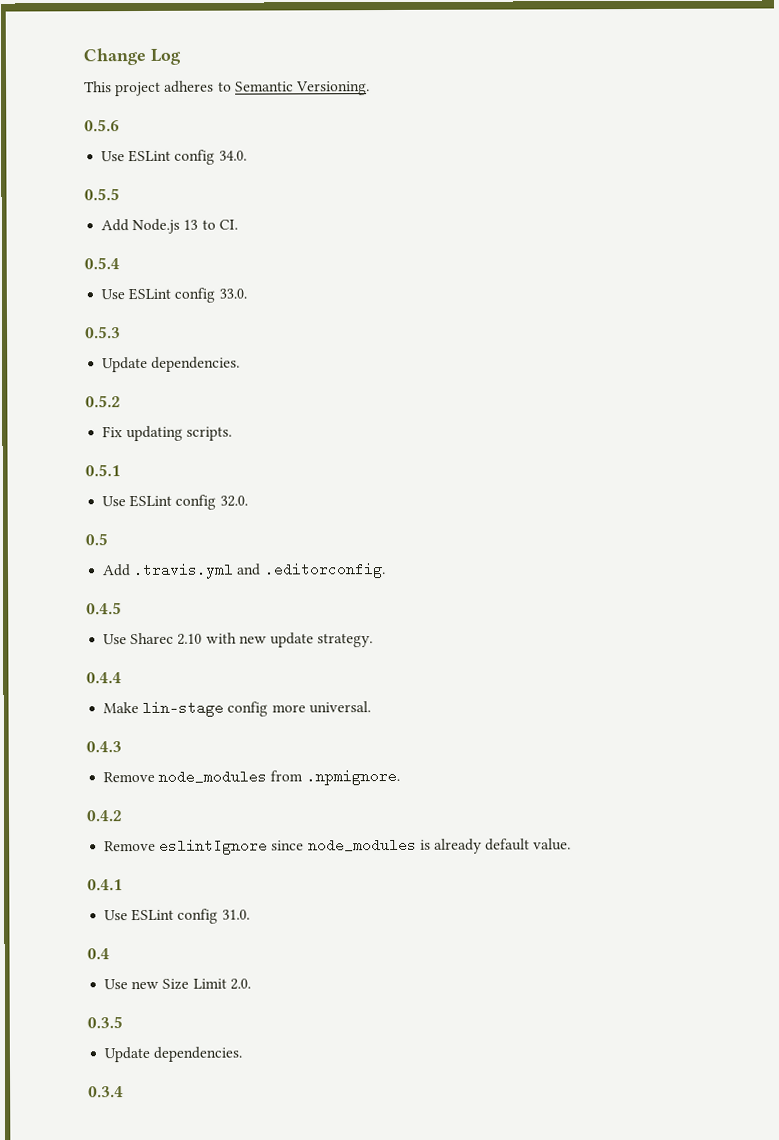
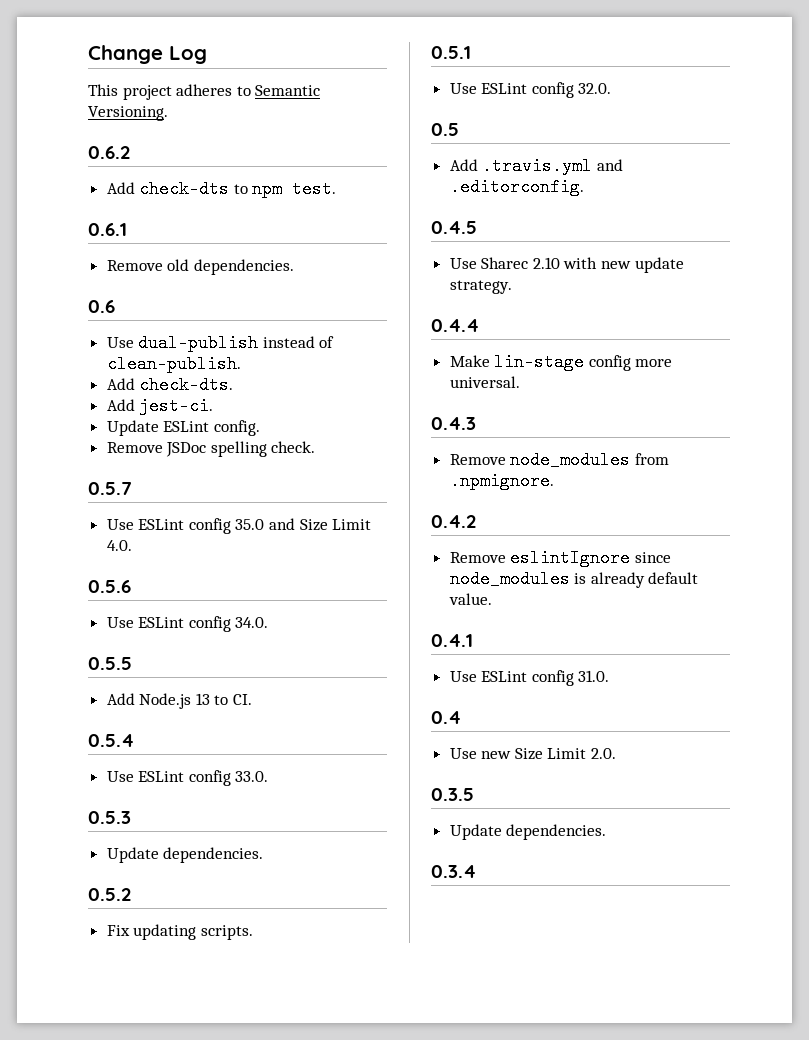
+ 0.6.2
+ Add check-dts to npm test.
+ 0.6.1
+ Remove old dependencies.
+ 0.6
+ Use dual-publish instead of clean-publish.
+ Add check-dts.
+ Add jest-ci.
+ Update ESLint config.
+ Remove JSDoc spelling check.
+ 0.5.7
+ Use ESLint config 35.0 and Size Limit 4.0.

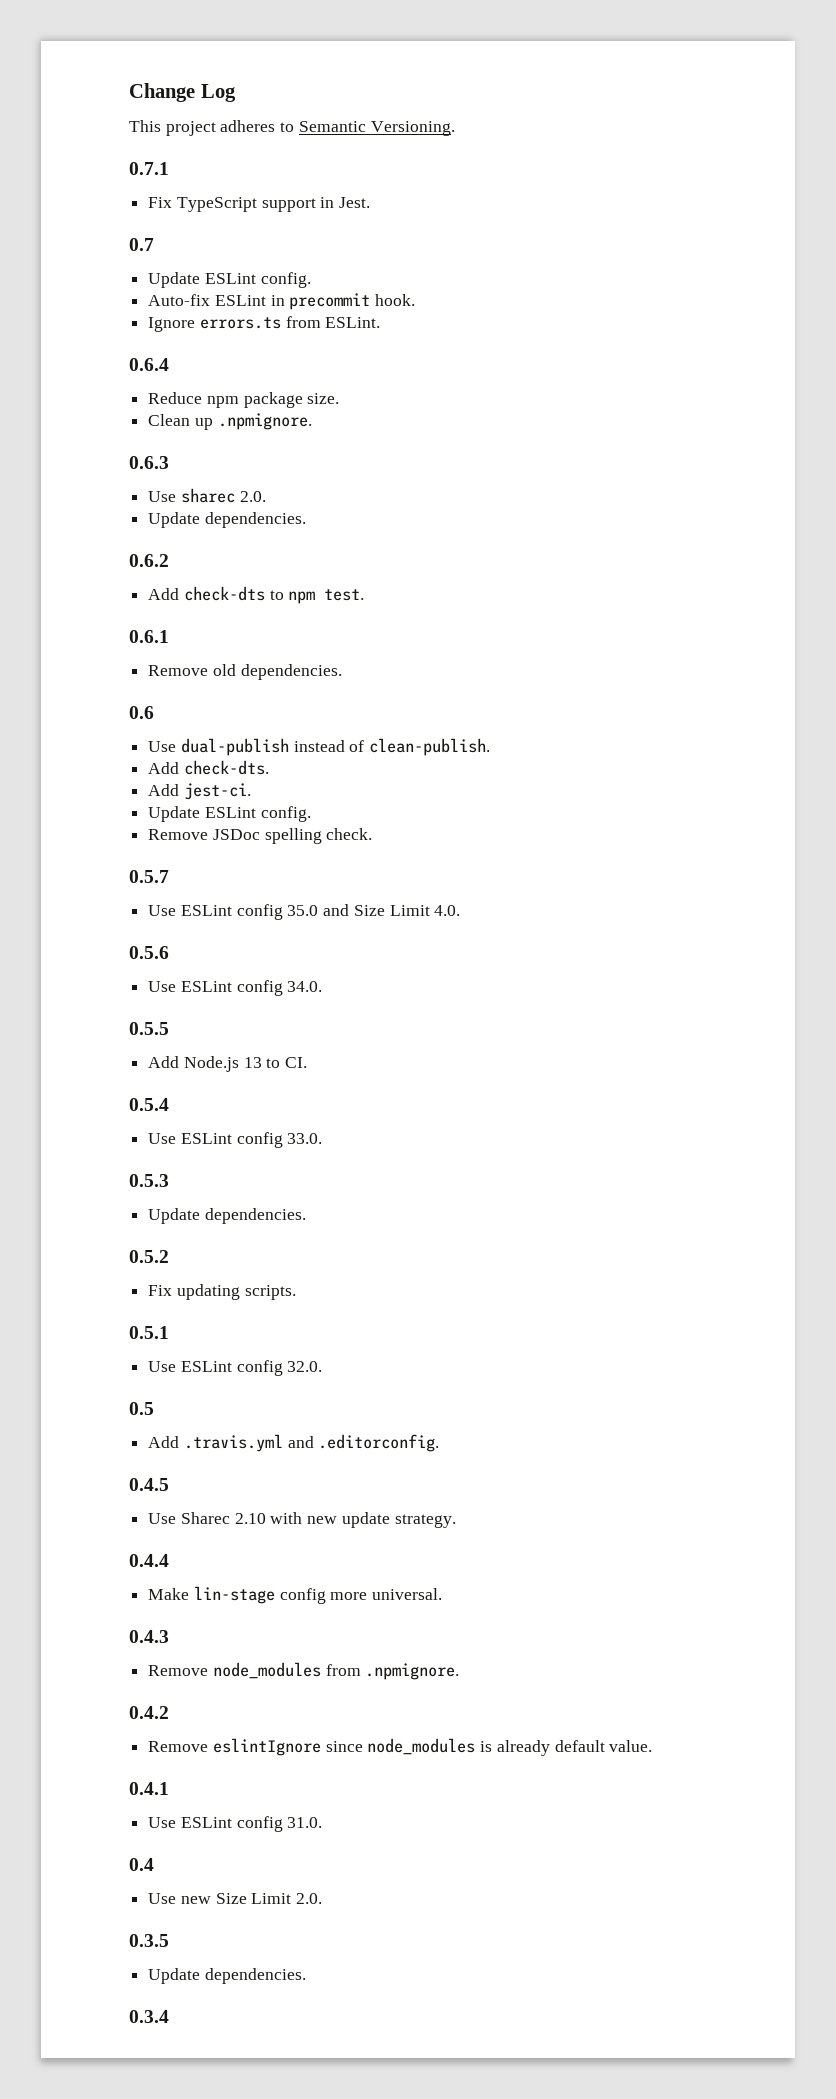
+ 0.7.1
+ Fix TypeScript support in Jest.
+ 0.7
+ Update ESLint config.
+ Auto-fix ESLint in precommit hook.
+ Ignore errors.ts from ESLint.
+ 0.6.4
+ Reduce npm package size.
+ Clean up .npmignore.
+ 0.6.3
+ Use sharec 2.0.
+ Update dependencies.

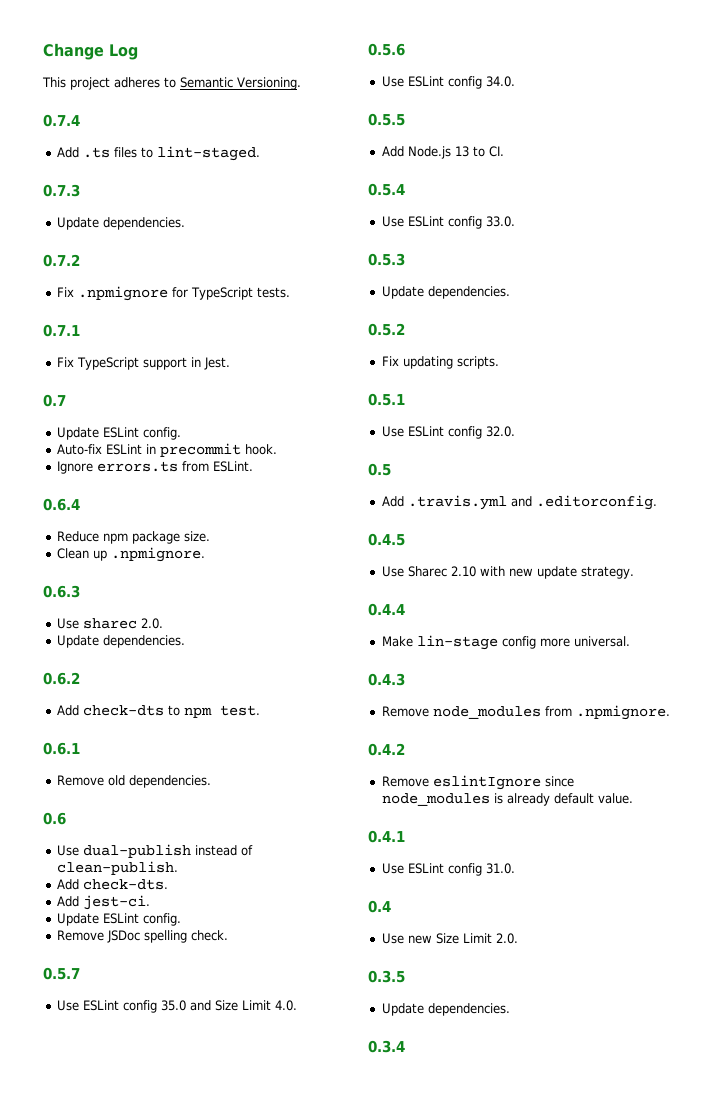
+ 0.7.4
+ Add .ts files to lint-staged.
+ 0.7.3
+ Update dependencies.
+ 0.7.2
+ Fix .npmignore for TypeScript tests.

